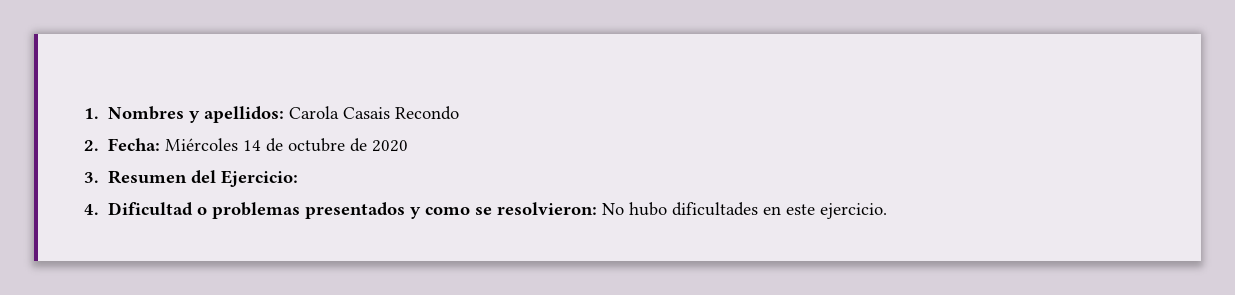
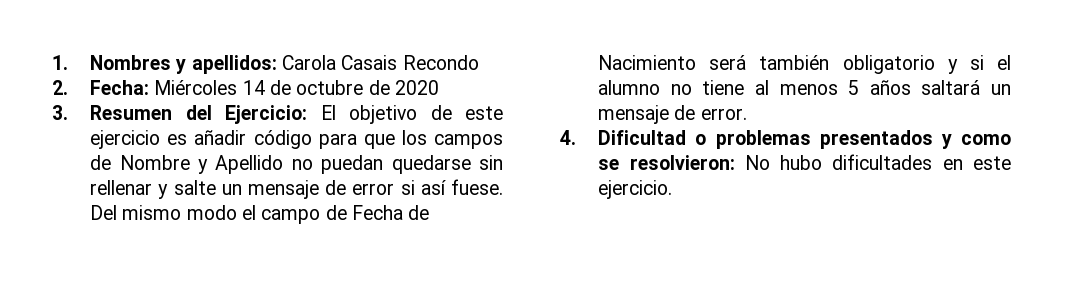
- 3. Resumen del Ejercicio:
+ 3. Resumen del Ejercicio: El objetivo de este ejercicio es añadir código para que los campos de Nombre y Apellido no puedan quedarse sin rellenar y salte un mensaje de error si así fuese. Del mismo modo el campo de Fecha de Nacimiento será también obligatorio y si el alumno no tiene al menos 5 años saltará un mensaje de error.

